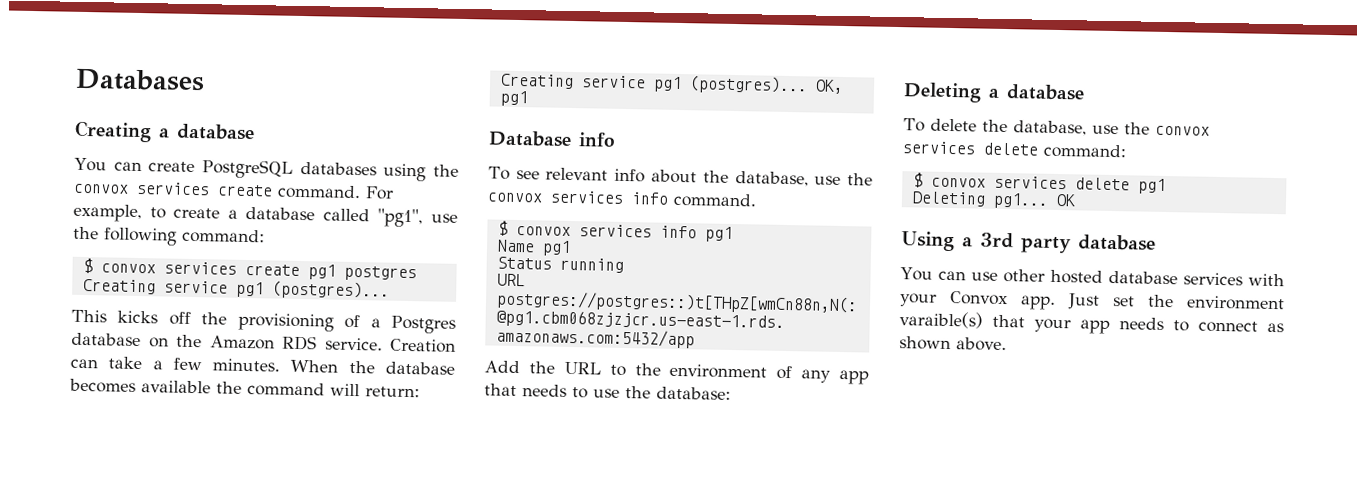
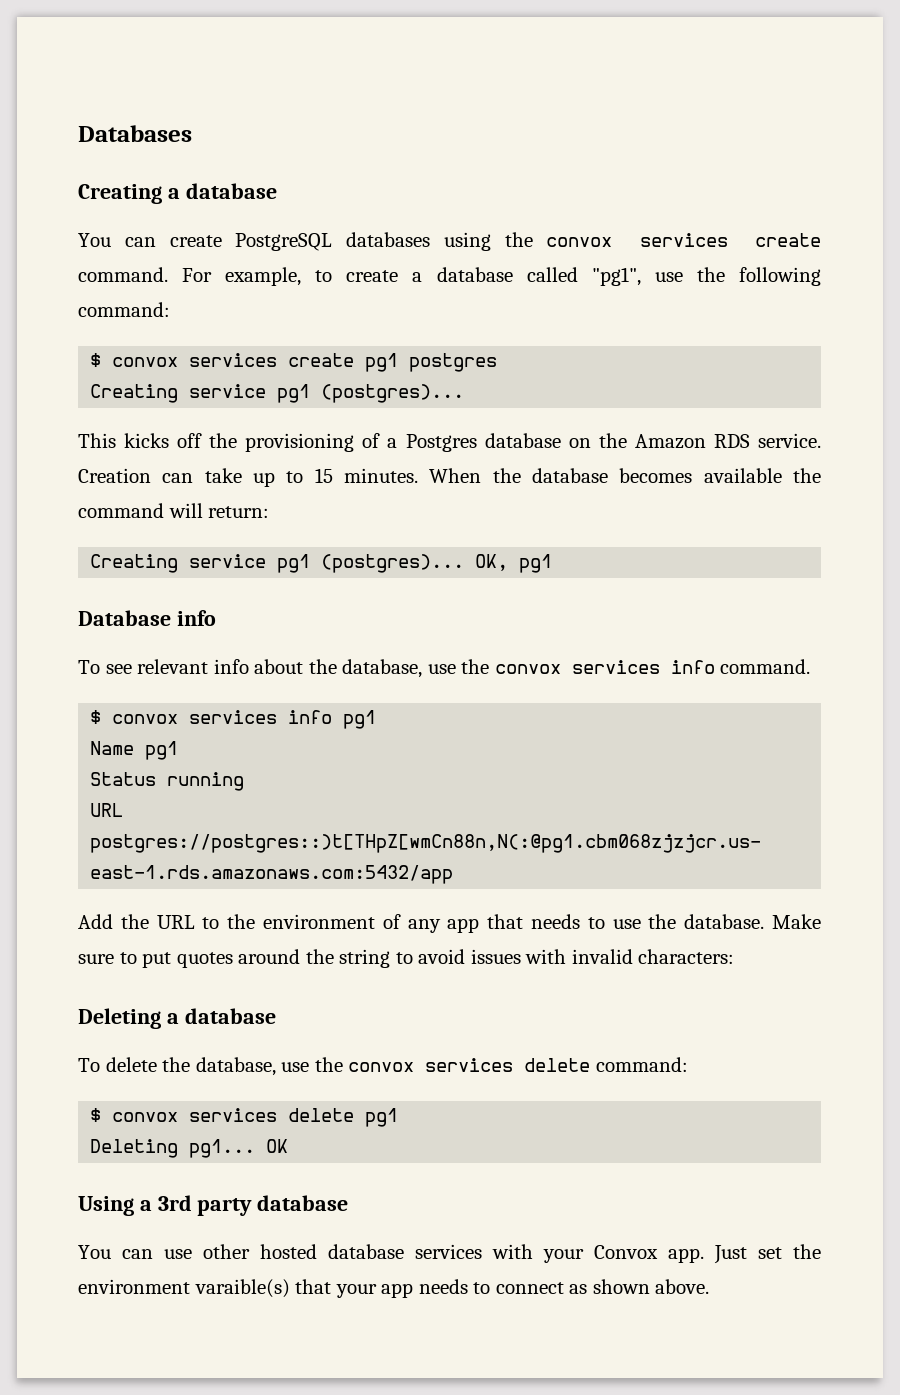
- Creation can take a few minutes.
+ Creation can take up to 15 minutes.
- Add the URL to the environment of any app that needs to use the database:
+ Add the URL to the environment of any app that needs to use the database. Make sure to put quotes around the string to avoid issues with invalid characters:

